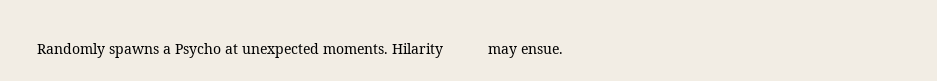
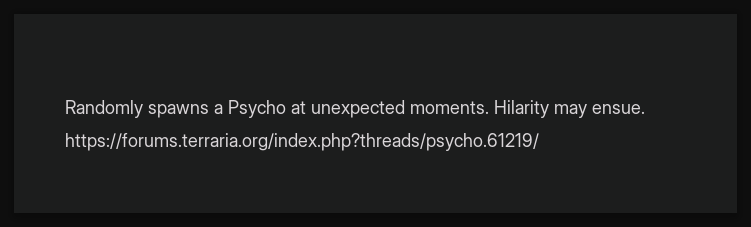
+ https://forums.terraria.org/index.php?threads/psycho.61219/

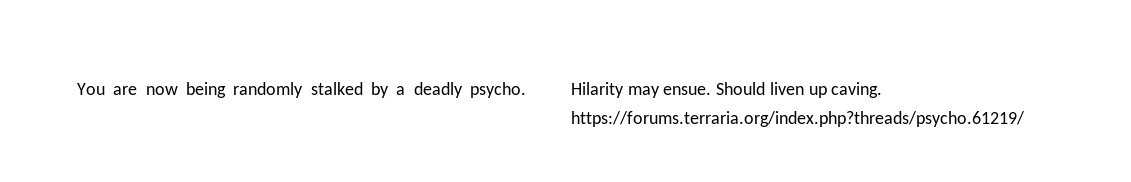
- Randomly spawns a Psycho at unexpected moments.
+ You are now being randomly stalked by a deadly psycho.
+ Should liven up caving.

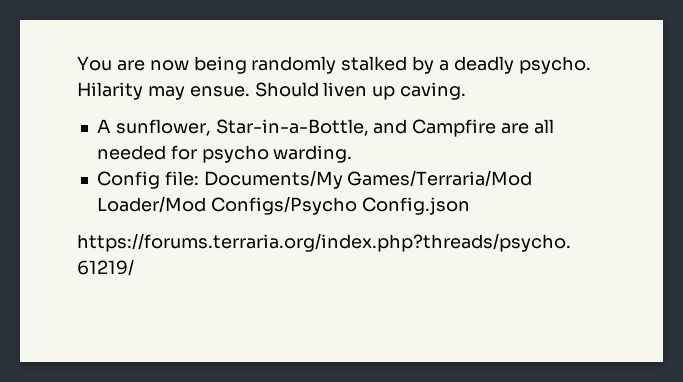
+ A sunflower, Star-in-a-Bottle, and Campfire are all needed for psycho warding.
+ Config file: Documents/My Games/Terraria/Mod Loader/Mod Configs/Psycho Config.json

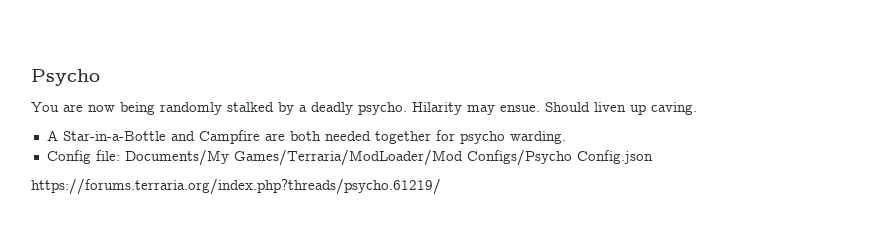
+ Psycho
- A sunflower, Star-in-a-Bottle, and Campfire are all needed for psycho warding.
+ A Star-in-a-Bottle and Campfire are both needed together for psycho warding.
- Config file: Documents/My Games/Terraria/Mod Loader/Mod Configs/Psycho Config.json
+ Config file: Documents/My Games/Terraria/ModLoader/Mod Configs/Psycho Config.json

